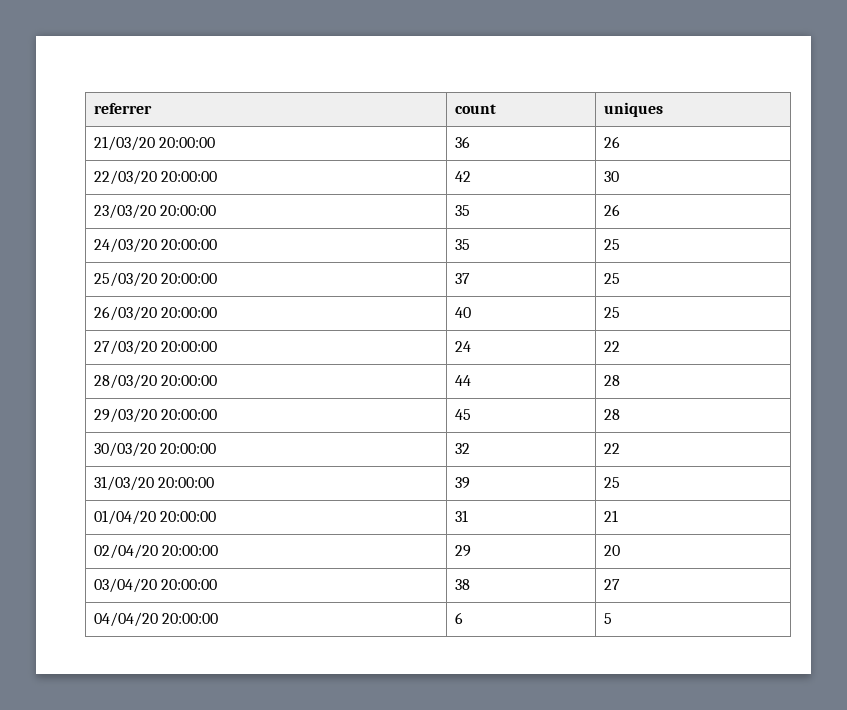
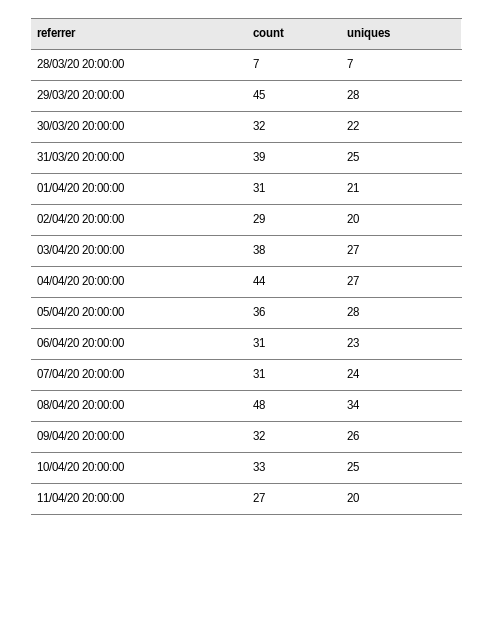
- 21/03/20 20:00:00 | 36 | 26
- 22/03/20 20:00:00 | 42 | 30
- 23/03/20 20:00:00 | 35 | 26
- 24/03/20 20:00:00 | 35 | 25
- 25/03/20 20:00:00 | 37 | 25
- 26/03/20 20:00:00 | 40 | 25
- 27/03/20 20:00:00 | 24 | 22
- 28/03/20 20:00:00 | 44 | 28
+ 28/03/20 20:00:00 | 7 | 7
- 04/04/20 20:00:00 | 6 | 5
+ 04/04/20 20:00:00 | 44 | 27
+ 05/04/20 20:00:00 | 36 | 28
+ 06/04/20 20:00:00 | 31 | 23
+ 07/04/20 20:00:00 | 31 | 24
+ 08/04/20 20:00:00 | 48 | 34
+ 09/04/20 20:00:00 | 32 | 26
+ 10/04/20 20:00:00 | 33 | 25
+ 11/04/20 20:00:00 | 27 | 20

